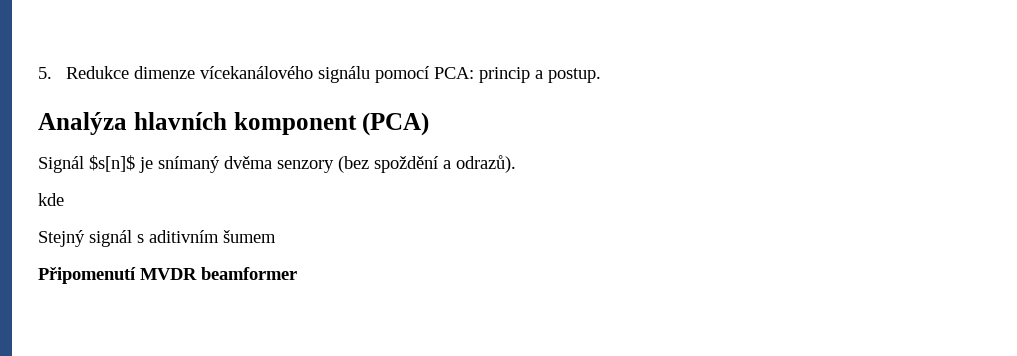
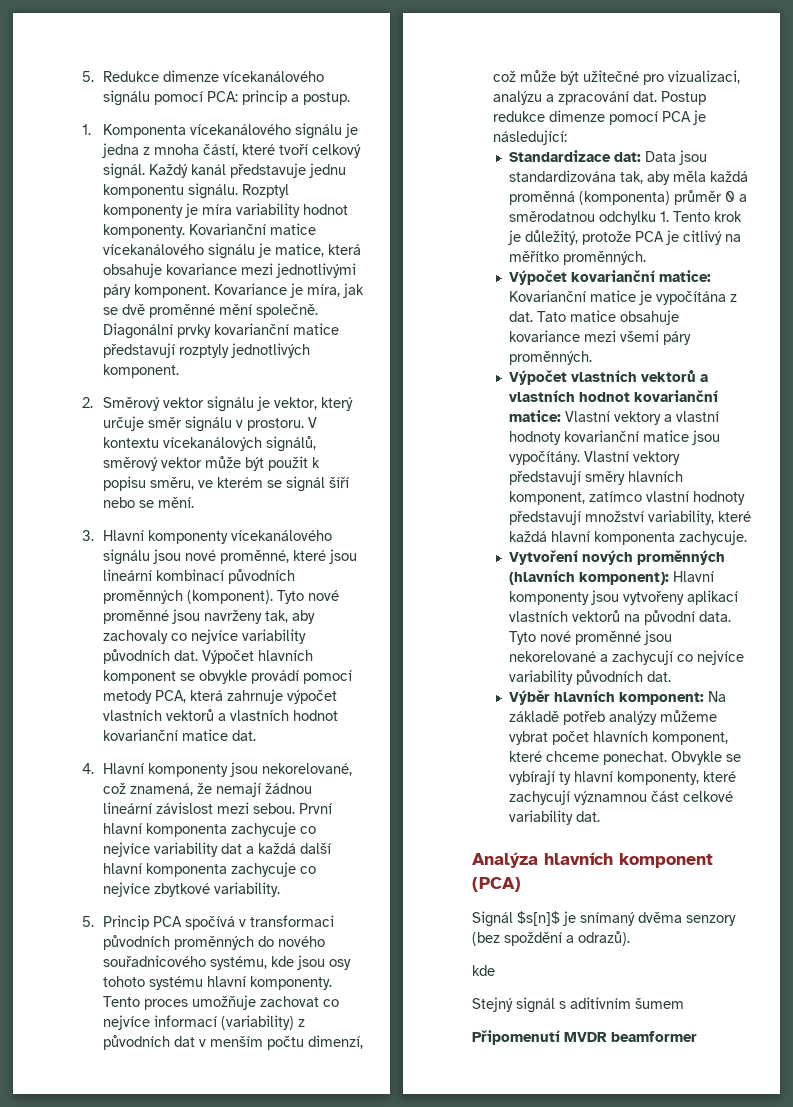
+ 1. Komponenta vícekanálového signálu je jedna z mnoha částí, které tvoří celkový signál. Každý kanál představuje jednu komponentu signálu. Rozptyl komponenty je míra variability hodnot komponenty. Kovarianční matice vícekanálového signálu je matice, která obsahuje kovariance mezi jednotlivými páry komponent. Kovariance je míra, jak se dvě proměnné mění společně. Diagonální prvky kovarianční matice představují rozptyly jednotlivých komponent.
+ 2. Směrový vektor signálu je vektor, který určuje směr signálu v prostoru. V kontextu vícekanálových signálů, směrový vektor může být použit k popisu směru, ve kterém se signál šíří nebo se mění.
+ 3. Hlavní komponenty vícekanálového signálu jsou nové proměnné, které jsou lineární kombinací původních proměnných (komponent). Tyto nové proměnné jsou navrženy tak, aby zachovaly co nejvíce variability původních dat. Výpočet hlavních komponent se obvykle provádí pomocí metody PCA, která zahrnuje výpočet vlastních vektorů a vlastních hodnot kovarianční matice dat.
+ 4. Hlavní komponenty jsou nekorelované, což znamená, že nemají žádnou lineární závislost mezi sebou. První hlavní komponenta zachycuje co nejvíce variability dat a každá další hlavní komponenta zachycuje co nejvíce zbytkové variability.
+ 5. Princip PCA spočívá v transformaci původních proměnných do nového souřadnicového systému, kde jsou osy tohoto systému hlavní komponenty. Tento proces umožňuje zachovat co nejvíce informací (variability) z původních dat v menším počtu dimenzí, což může být užitečné pro vizualizaci, analýzu a zpracování dat. Postup redukce dimenze pomocí PCA je následující:
+ Standardizace dat: Data jsou standardizována tak, aby měla každá proměnná (komponenta) průměr 0 a směrodatnou odchylku 1. Tento krok je důležitý, protože PCA je citlivý na měřítko proměnných.
+ Výpočet kovarianční matice: Kovarianční matice je vypočítána z dat. Tato matice obsahuje kovariance mezi všemi páry proměnných.
+ Výpočet vlastních vektorů a vlastních hodnot kovarianční matice: Vlastní vektory a vlastní hodnoty kovarianční matice jsou vypočítány. Vlastní vektory představují směry hlavních komponent, zatímco vlastní hodnoty představují množství variability, které každá hlavní komponenta zachycuje.
+ Vytvoření nových proměnných (hlavních komponent): Hlavní komponenty jsou vytvořeny aplikací vlastních vektorů na původní data. Tyto nové proměnné jsou nekorelované a zachycují co nejvíce variability původních dat.
+ Výběr hlavních komponent: Na základě potřeb analýzy můžeme vybrat počet hlavních komponent, které chceme ponechat. Obvykle se vybírají ty hlavní komponenty, které zachycují významnou část celkové variability dat.

